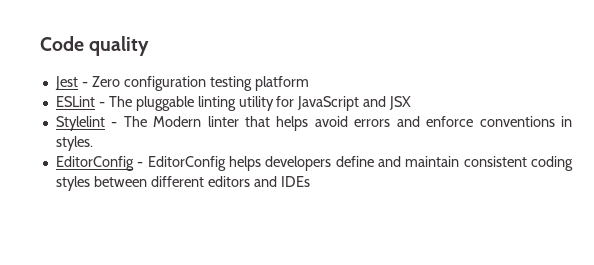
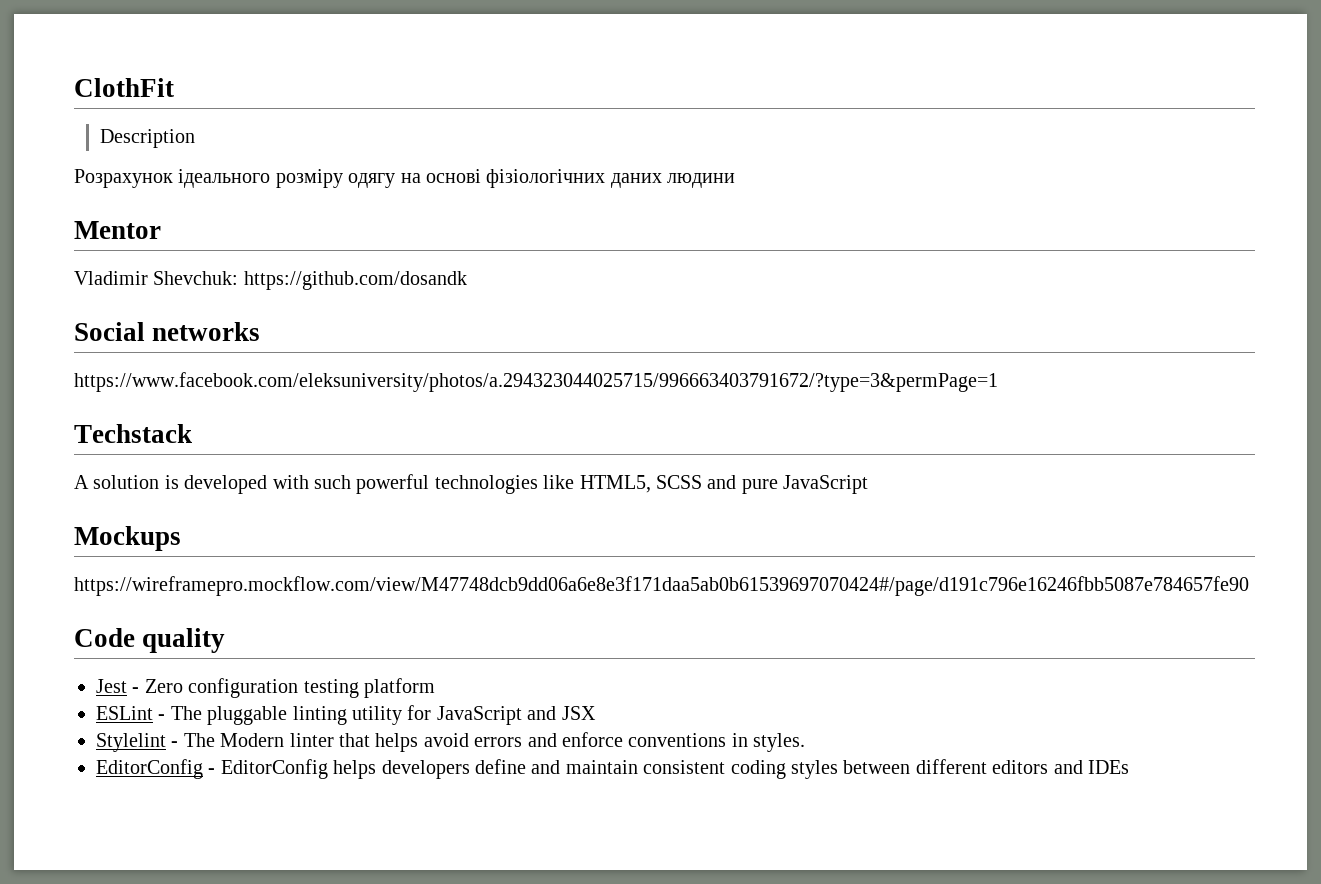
+ ClothFit
+ Description
+ Розрахунок ідеального розміру одягу на основі фізіологічних даних людини
+ Mentor
+ Vladimir Shevchuk: https://github.com/dosandk
+ Social networks
+ https://www.facebook.com/eleksuniversity/photos/a.294323044025715/996663403791672/?type=3&permPage=1
+ Techstack
+ A solution is developed with such powerful technologies like HTML5, SCSS and pure JavaScript
+ Mockups
+ https://wireframepro.mockflow.com/view/M47748dcb9dd06a6e8e3f171daa5ab0b61539697070424#/page/d191c796e16246fbb5087e784657fe90

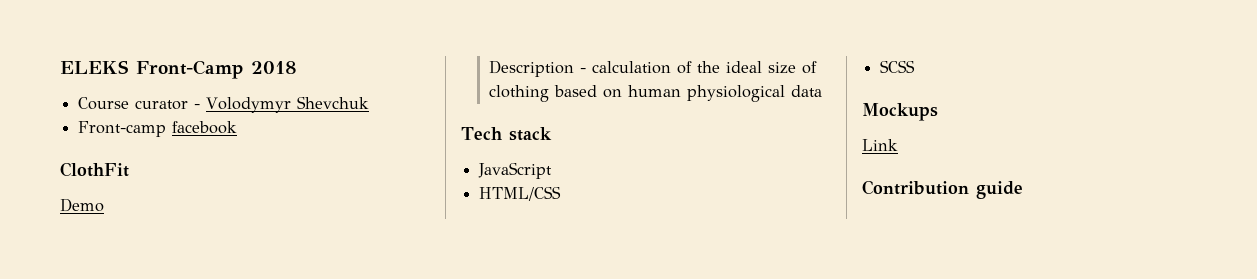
+ ELEKS Front-Camp 2018
+ Course curator - Volodymyr Shevchuk
+ Front-camp facebook
+ Demo
- Description
- Розрахунок ідеального розміру одягу на основі фізіологічних даних людини
- Mentor
- Vladimir Shevchuk: https://github.com/dosandk
- Social networks
- https://www.facebook.com/eleksuniversity/photos/a.294323044025715/996663403791672/?type=3&permPage=1
- Techstack
- A solution is developed with such powerful technologies like HTML5, SCSS and pure JavaScript
+ Description - calculation of the ideal size of clothing based on human physiological data
+ Tech stack
+ JavaScript
+ HTML/CSS
+ SCSS
  Mockups
- https://wireframepro.mockflow.com/view/M47748dcb9dd06a6e8e3f171daa5ab0b61539697070424#/page/d191c796e16246fbb5087e784657fe90
- Code quality
- Jest - Zero configuration testing platform
- ESLint - The pluggable linting utility for JavaScript and JSX
- Stylelint - The Modern linter that helps avoid errors and enforce conventions in styles.
- EditorConfig - EditorConfig helps developers define and maintain consistent coding styles between different editors and IDEs
+ Link
+ Contribution guide

